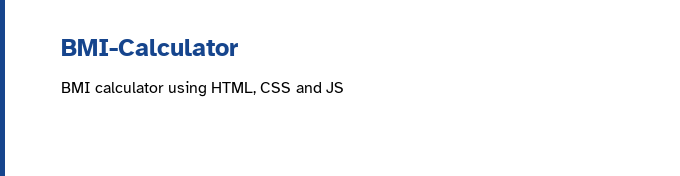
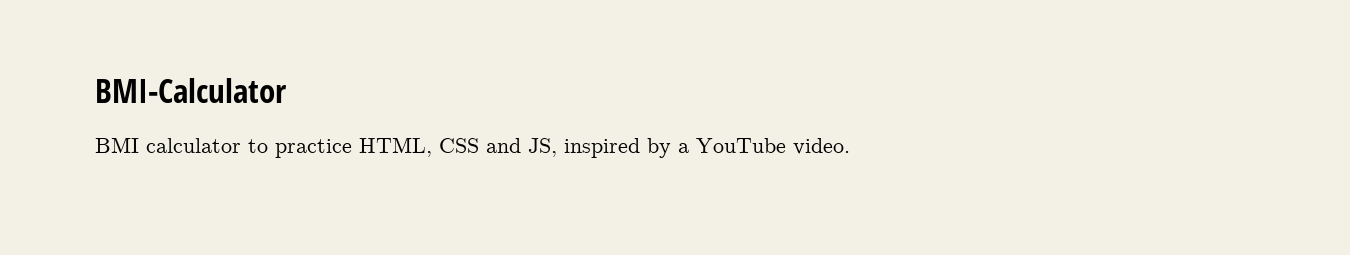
- BMI calculator using HTML, CSS and JS
+ BMI calculator to practice HTML, CSS and JS, inspired by a YouTube video.

